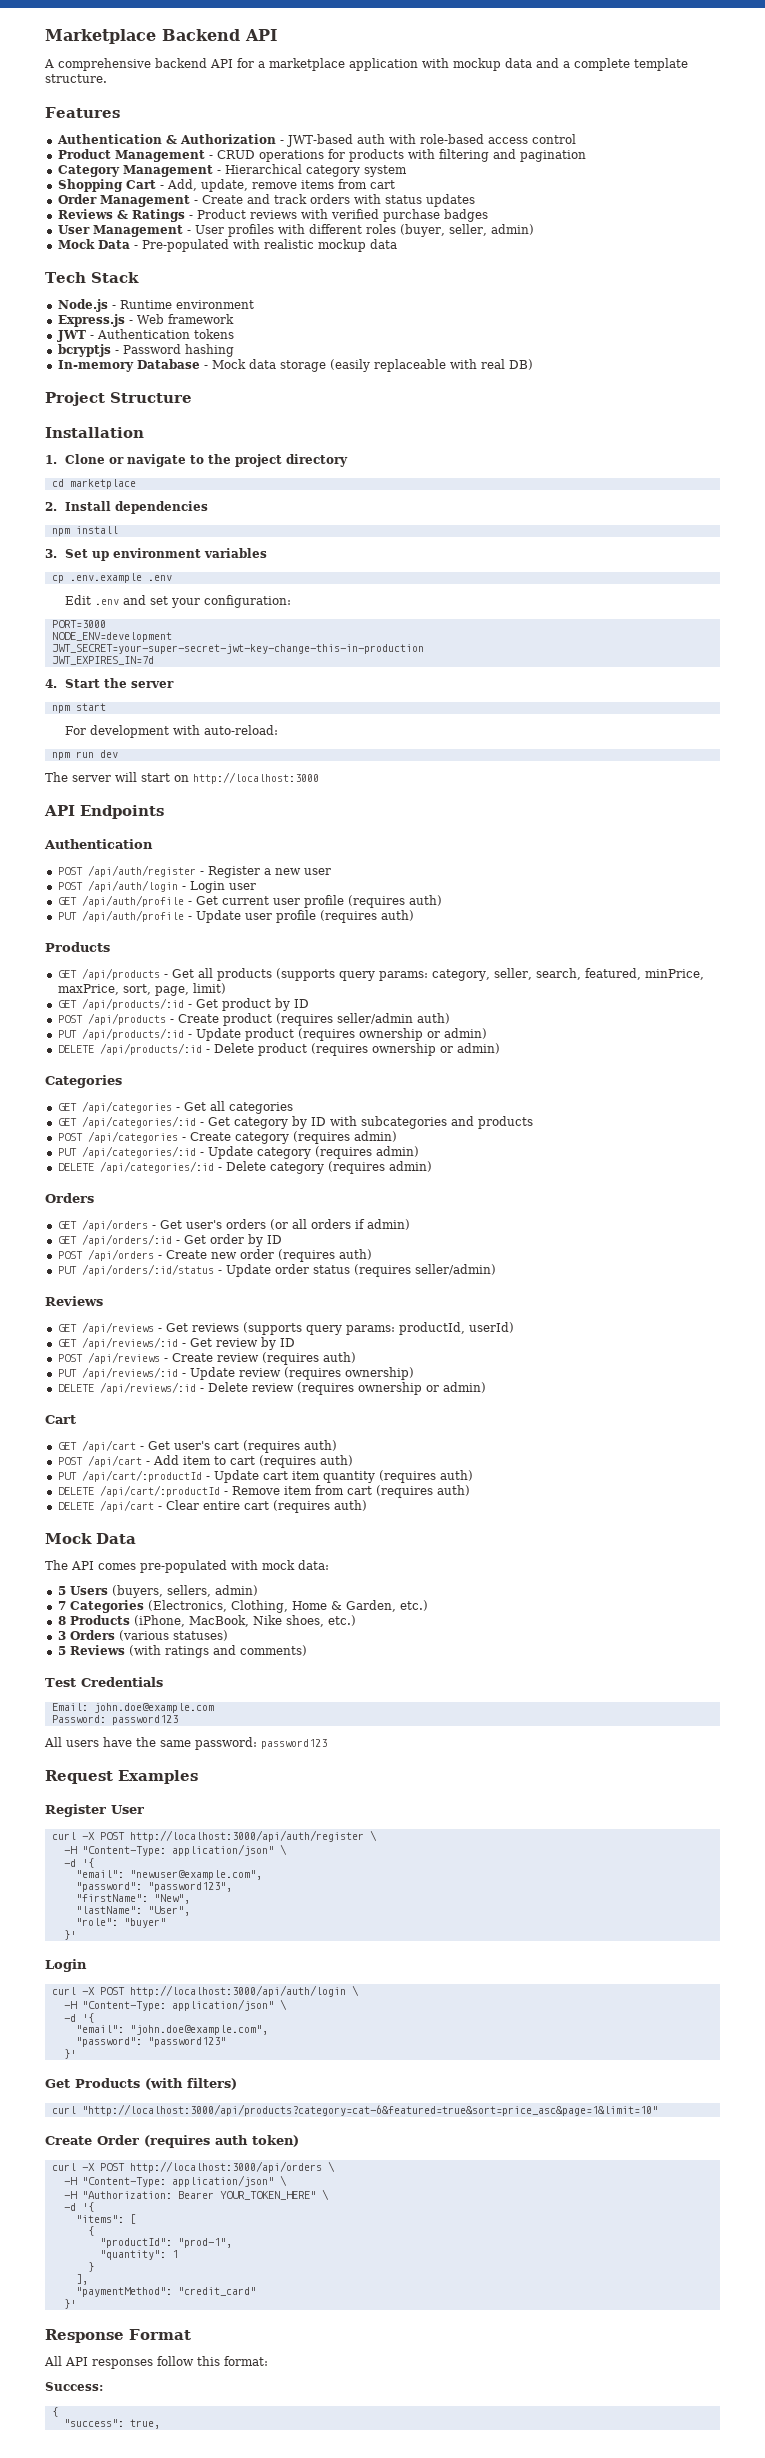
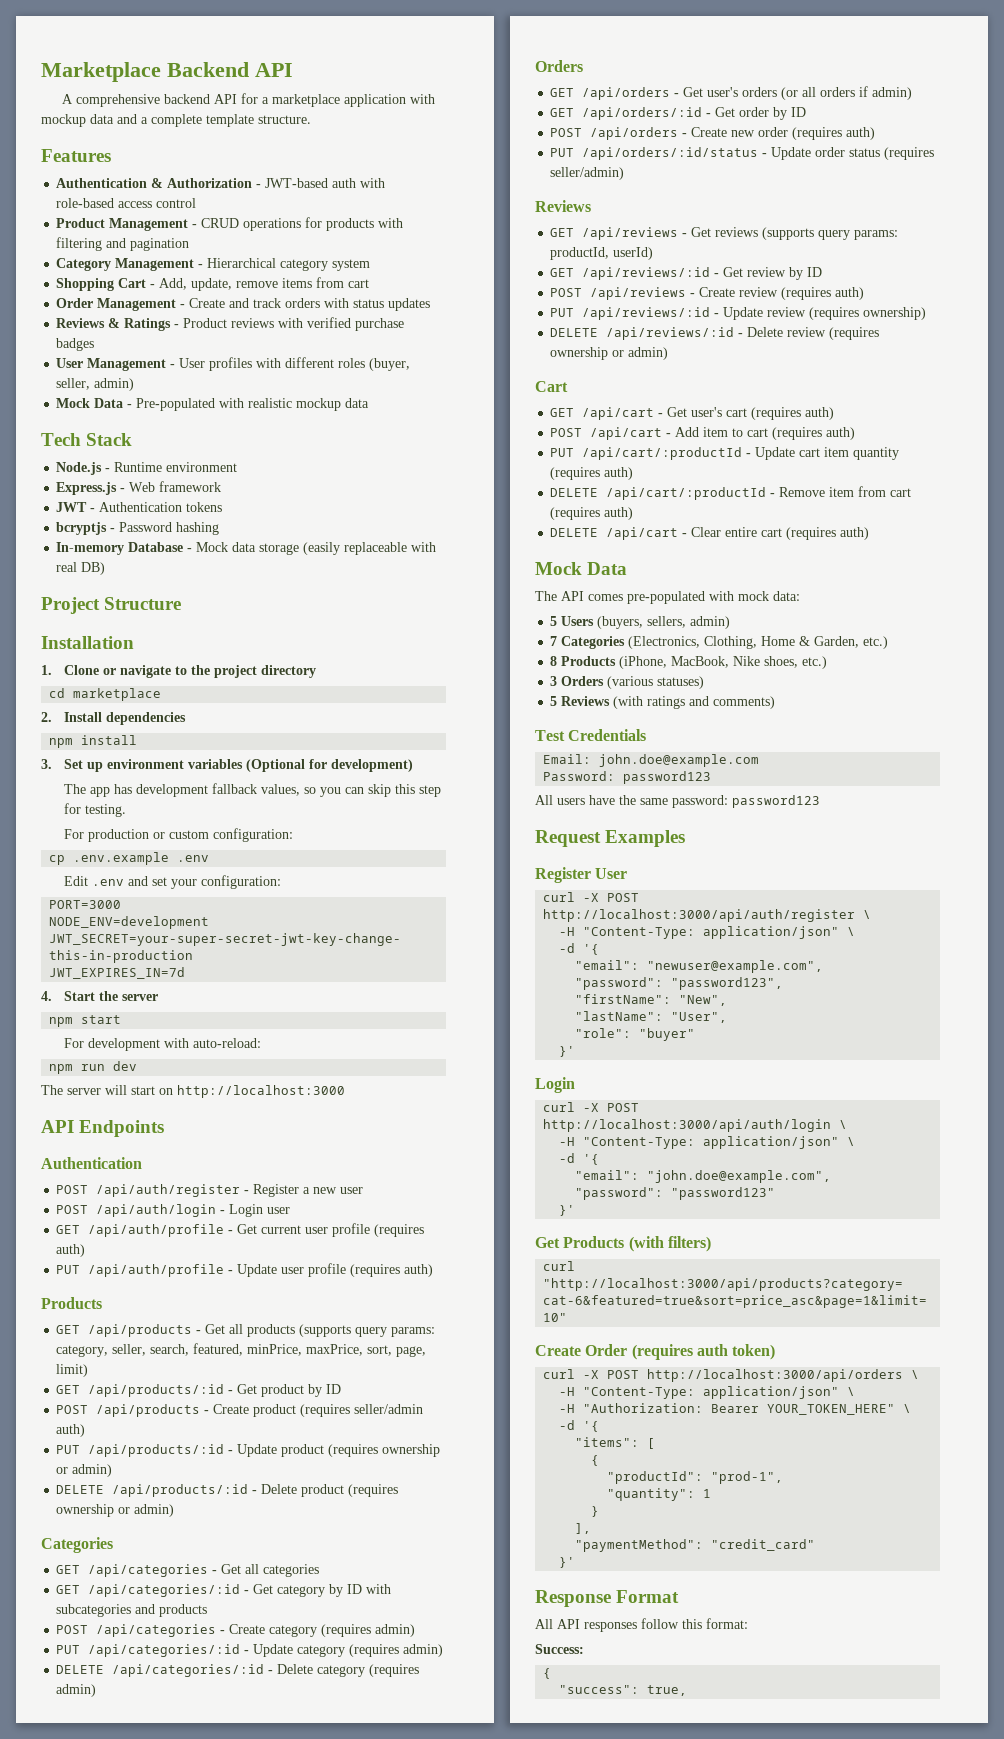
- 3. Set up environment variables
+ 3. Set up environment variables (Optional for development)
+ The app has development fallback values, so you can skip this step for testing.
+ For production or custom configuration:

